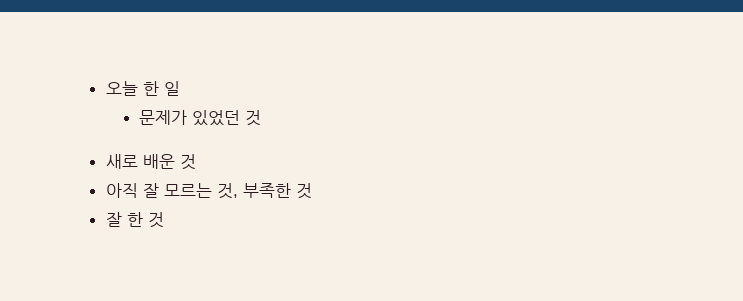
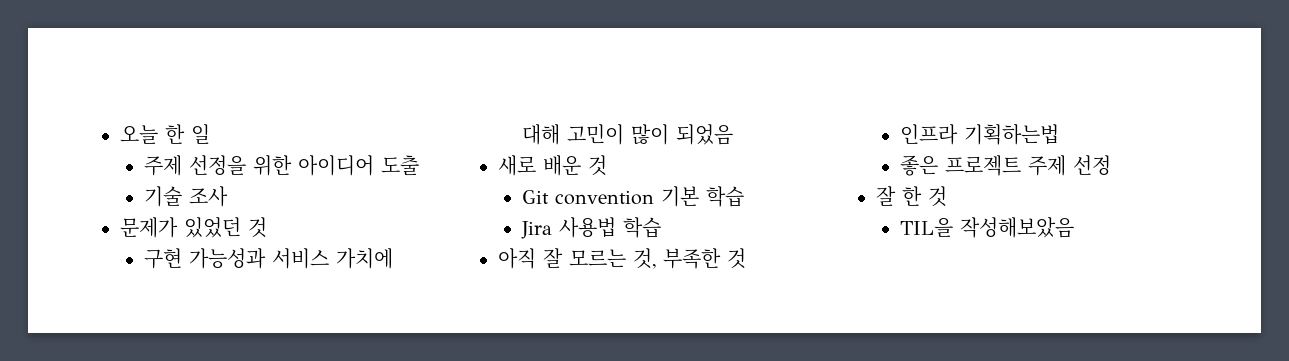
+ 주제 선정을 위한 아이디어 도출
+ 기술 조사
  문제가 있었던 것
+ 구현 가능성과 서비스 가치에 대해 고민이 많이 되었음
  새로 배운 것
+ Git convention 기본 학습
+ Jira 사용법 학습
+ 인프라 기획하는법
+ 좋은 프로젝트 주제 선정
+ TIL을 작성해보았음

